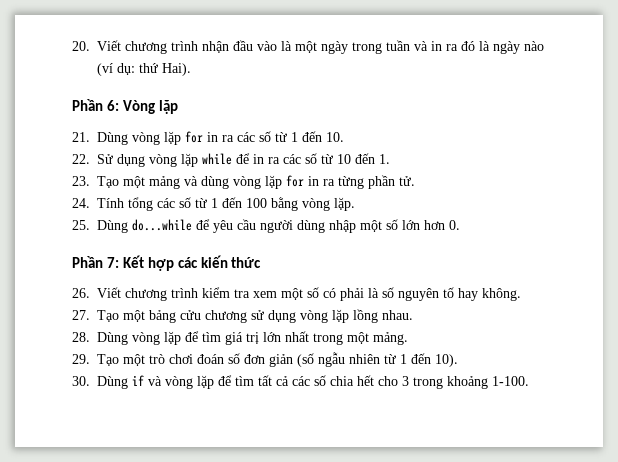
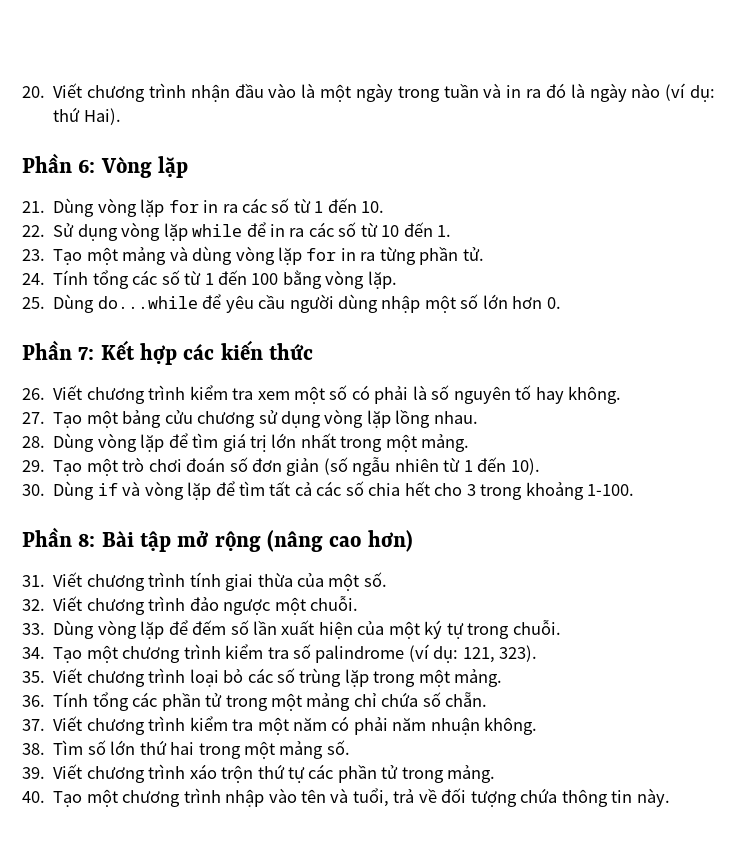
+ Phần 8: Bài tập mở rộng (nâng cao hơn)
+ 31. Viết chương trình tính giai thừa của một số.
+ 32. Viết chương trình đảo ngược một chuỗi.
+ 33. Dùng vòng lặp để đếm số lần xuất hiện của một ký tự trong chuỗi.
+ 34. Tạo một chương trình kiểm tra số palindrome (ví dụ: 121, 323).
+ 35. Viết chương trình loại bỏ các số trùng lặp trong một mảng.
+ 36. Tính tổng các phần tử trong một mảng chỉ chứa số chẵn.
+ 37. Viết chương trình kiểm tra một năm có phải năm nhuận không.
+ 38. Tìm số lớn thứ hai trong một mảng số.
+ 39. Viết chương trình xáo trộn thứ tự các phần tử trong mảng.
+ 40. Tạo một chương trình nhập vào tên và tuổi, trả về đối tượng chứa thông tin này.

